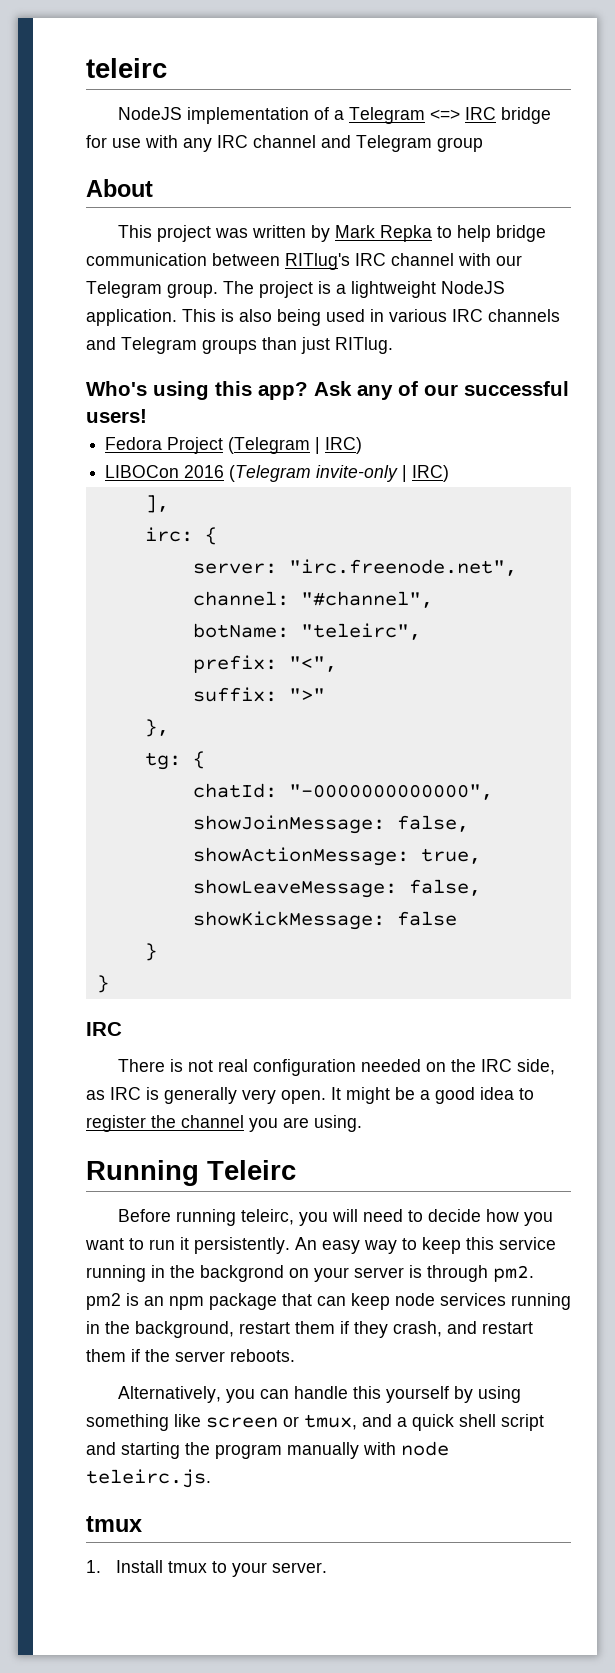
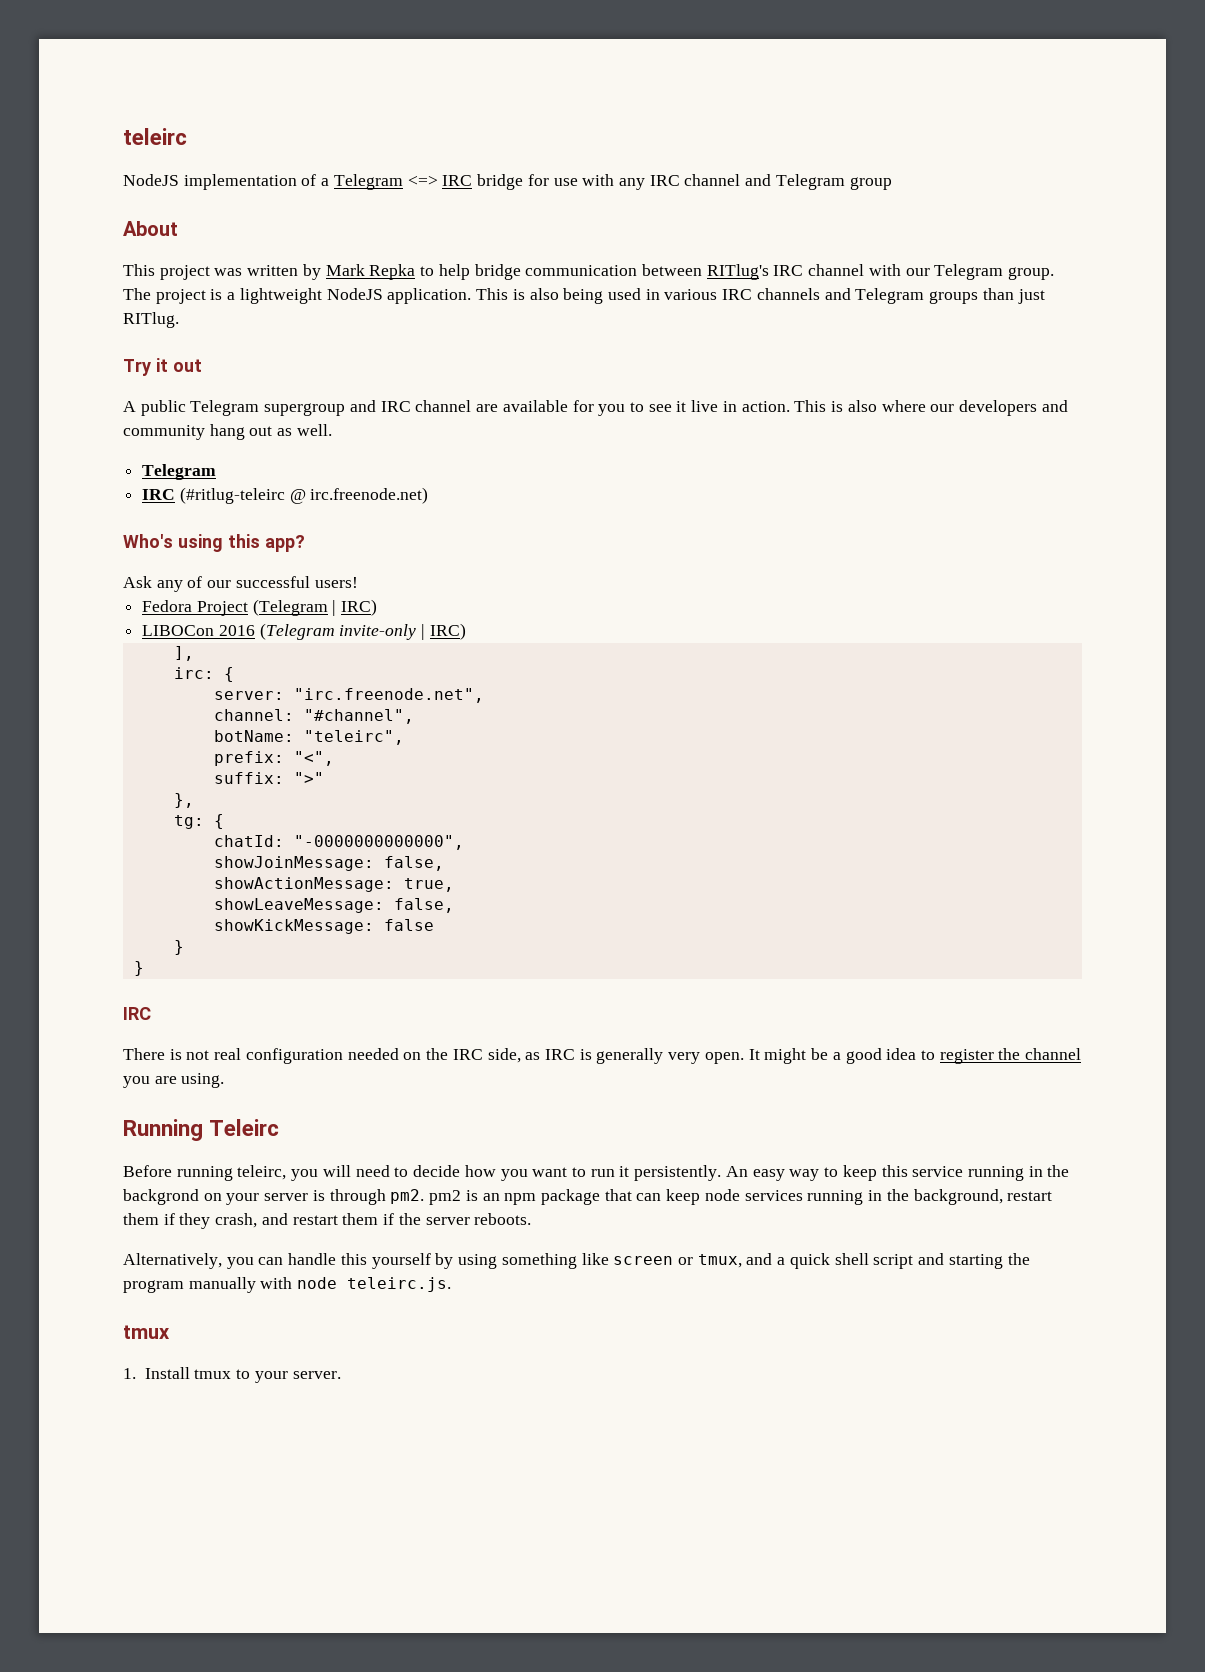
+ Try it out
+ A public Telegram supergroup and IRC channel are available for you to see it live in action. This is also where our developers and community hang out as well.
+ Telegram
+ IRC (#ritlug-teleirc @ irc.freenode.net)
- Who's using this app? Ask any of our successful users!
+ Who's using this app?
+ Ask any of our successful users!

